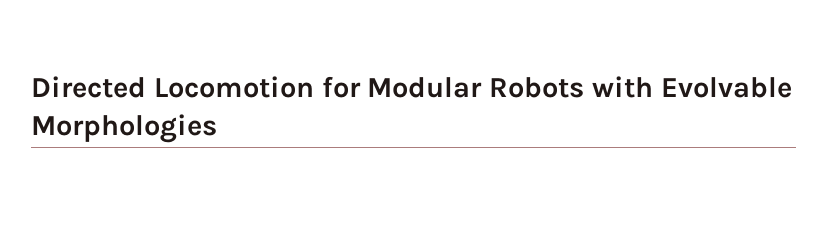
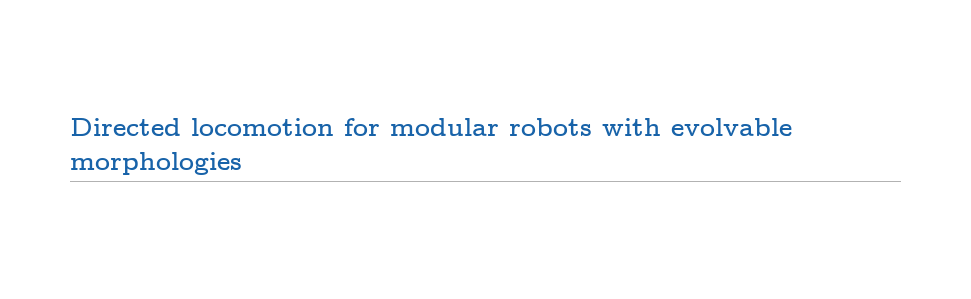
- Directed Locomotion for Modular Robots with Evolvable Morphologies
+ Directed locomotion for modular robots with evolvable morphologies

